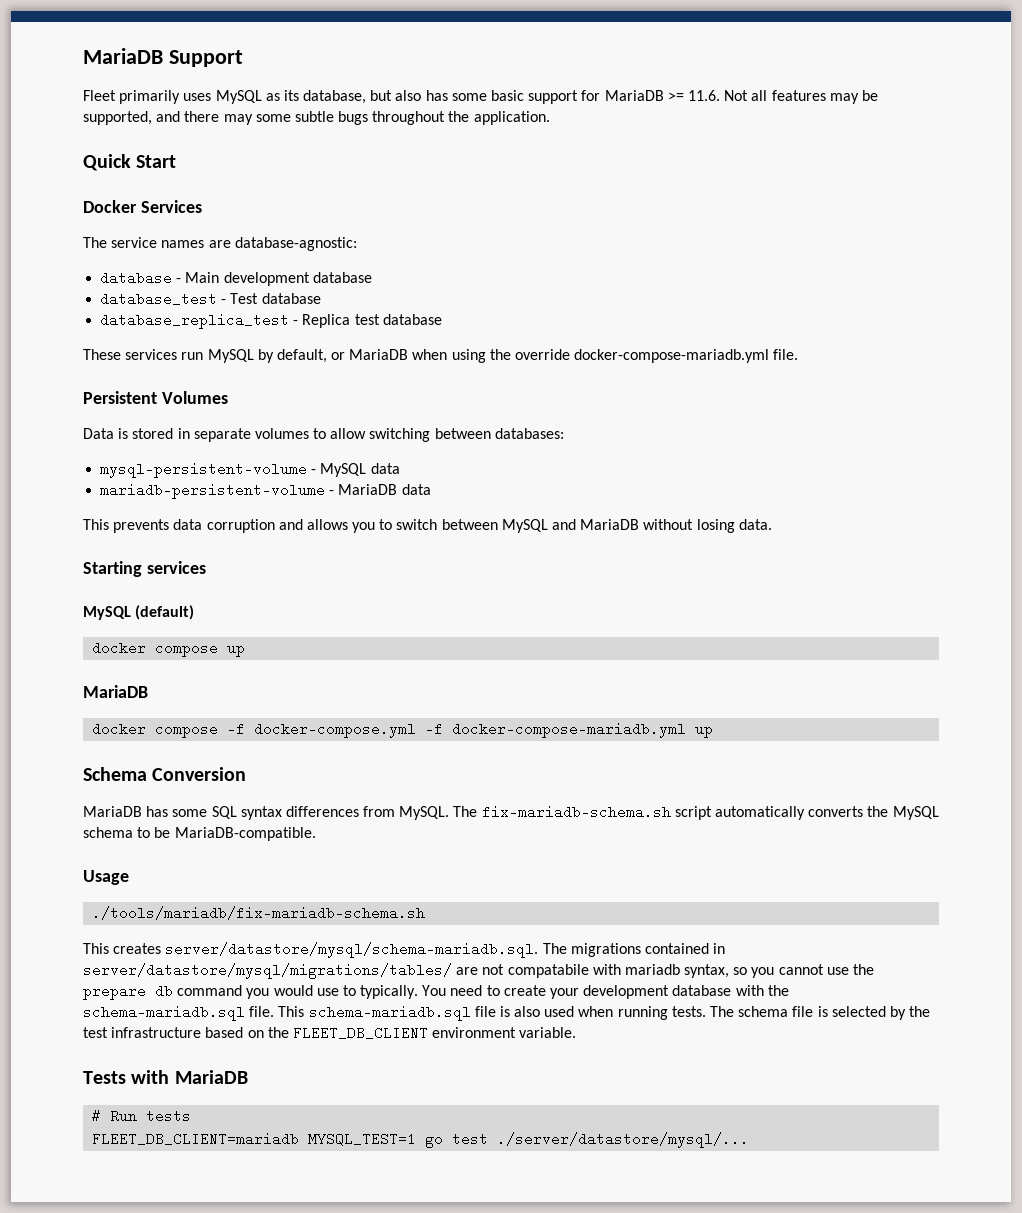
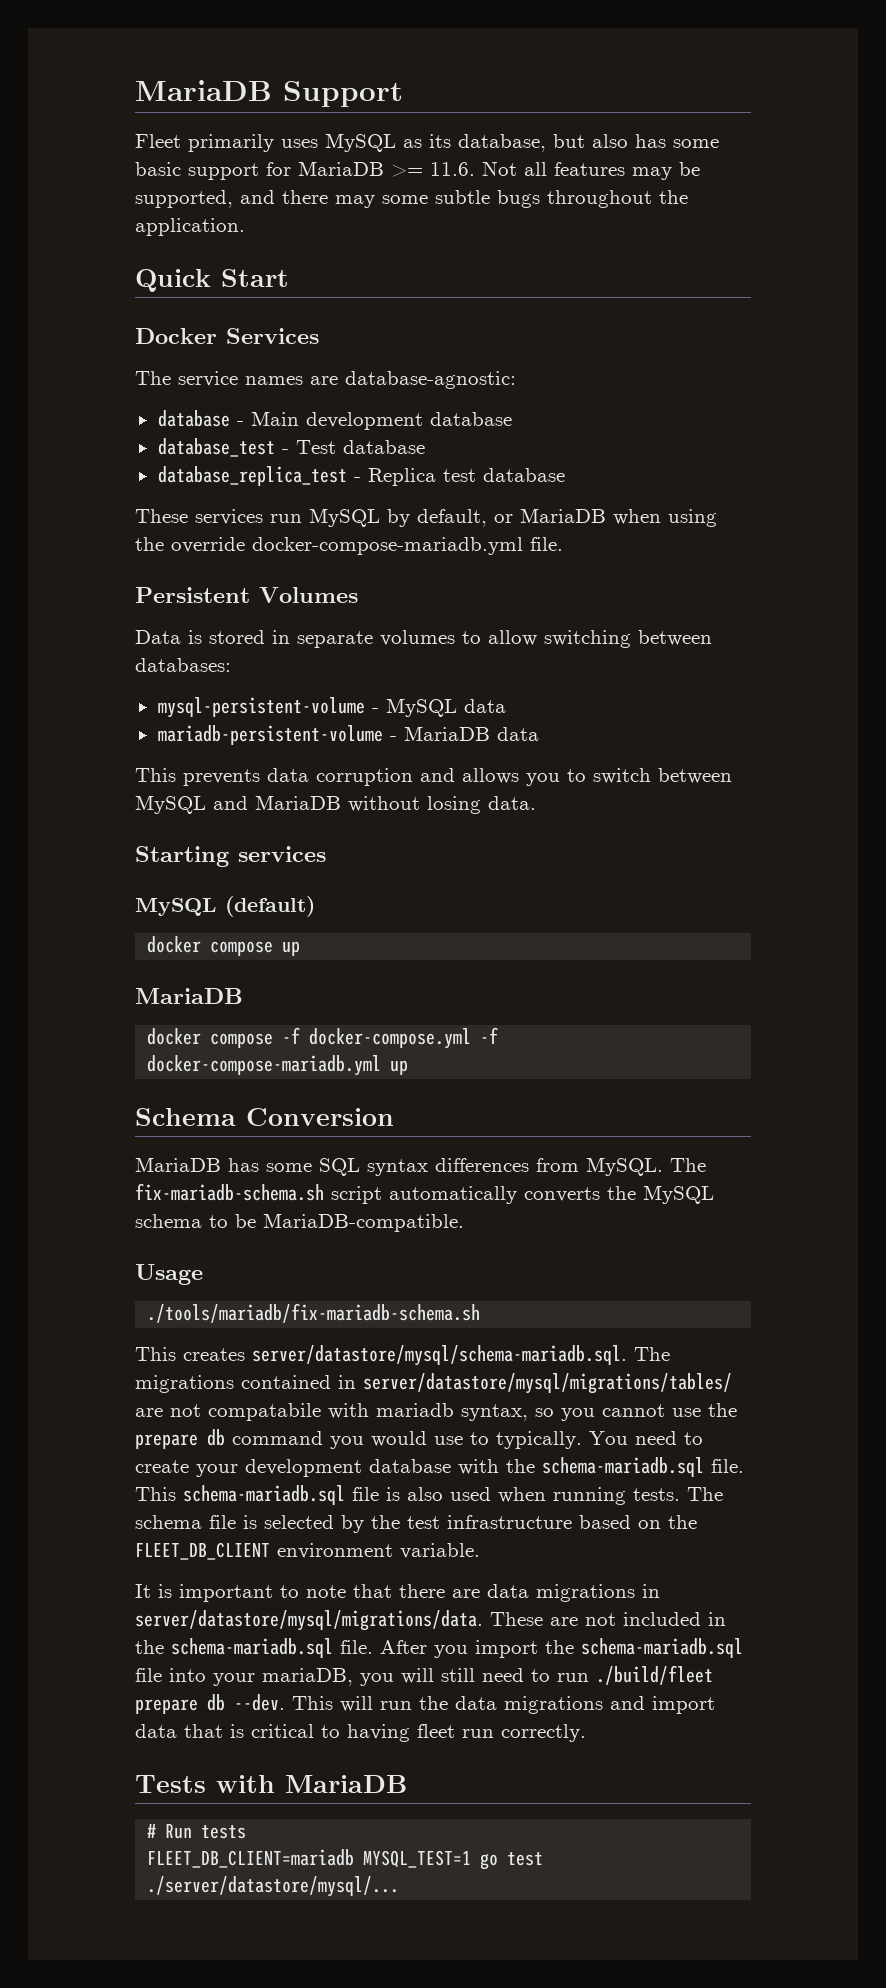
+ It is important to note that there are data migrations in server/datastore/mysql/migrations/data. These are not included in the schema-mariadb.sql file. After you import the schema-mariadb.sql file into your mariaDB, you will still need to run ./build/fleet prepare db --dev. This will run the data migrations and import data that is critical to having fleet run correctly.

